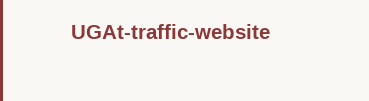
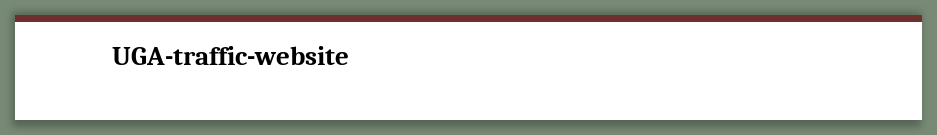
- UGAt-traffic-website
+ UGA-traffic-website

